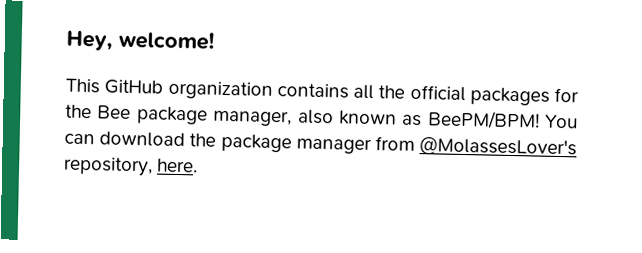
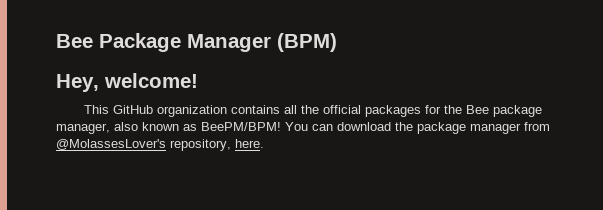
+ Bee Package Manager (BPM)

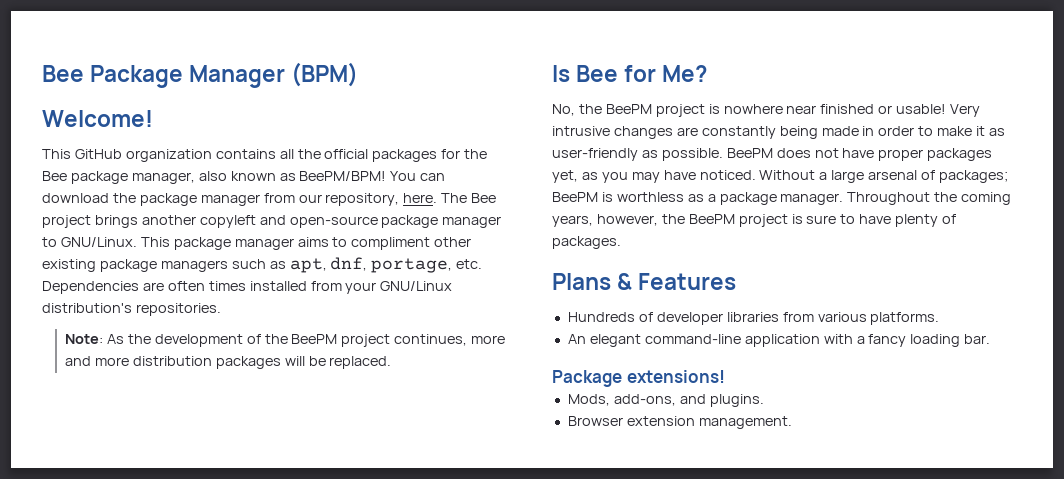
- Hey, welcome!
+ Welcome!
- You can download the package manager from @MolassesLover's repository, here.
+ You can download the package manager from our repository, here.
+ The Bee project brings another copyleft and open-source package manager to GNU/Linux. This package manager aims to compliment other existing package managers such as apt, dnf, portage, etc. Dependencies are often times installed from your GNU/Linux distribution's repositories.
+ Note: As the development of the BeePM project continues, more and more distribution packages will be replaced.
+ Is Bee for Me?
+ No, the BeePM project is nowhere near finished or usable! Very intrusive changes are constantly being made in order to make it as user-friendly as possible. BeePM does not have proper packages yet, as you may have noticed. Without a large arsenal of packages; BeePM is worthless as a package manager. Throughout the coming years, however, the BeePM project is sure to have plenty of packages.
+ Plans & Features
+ Hundreds of developer libraries from various platforms.
+ An elegant command-line application with a fancy loading bar.
+ Package extensions!
+ Mods, add-ons, and plugins.
+ Browser extension management.

